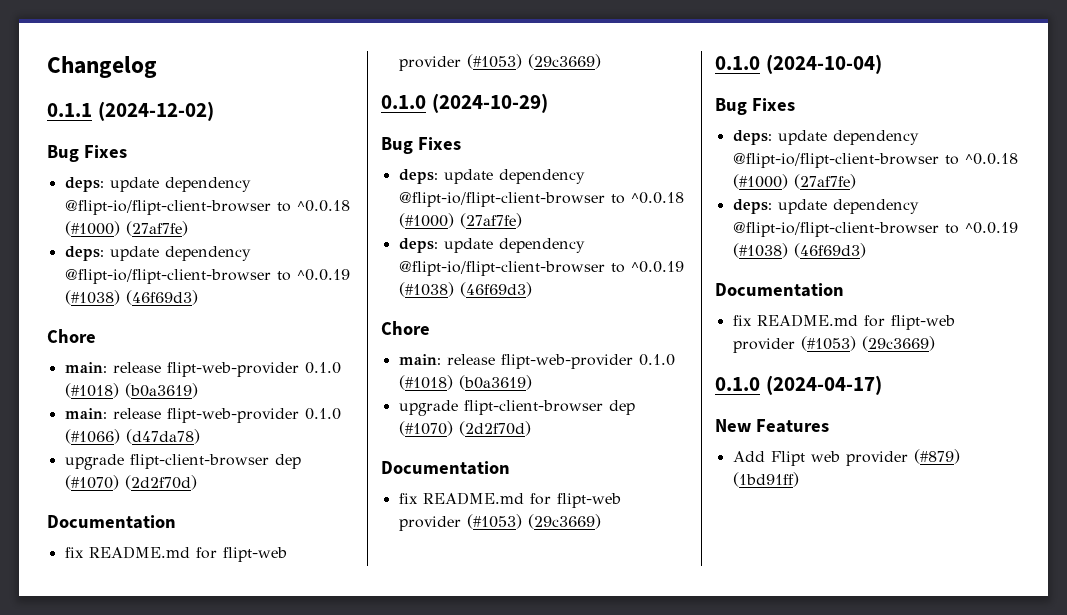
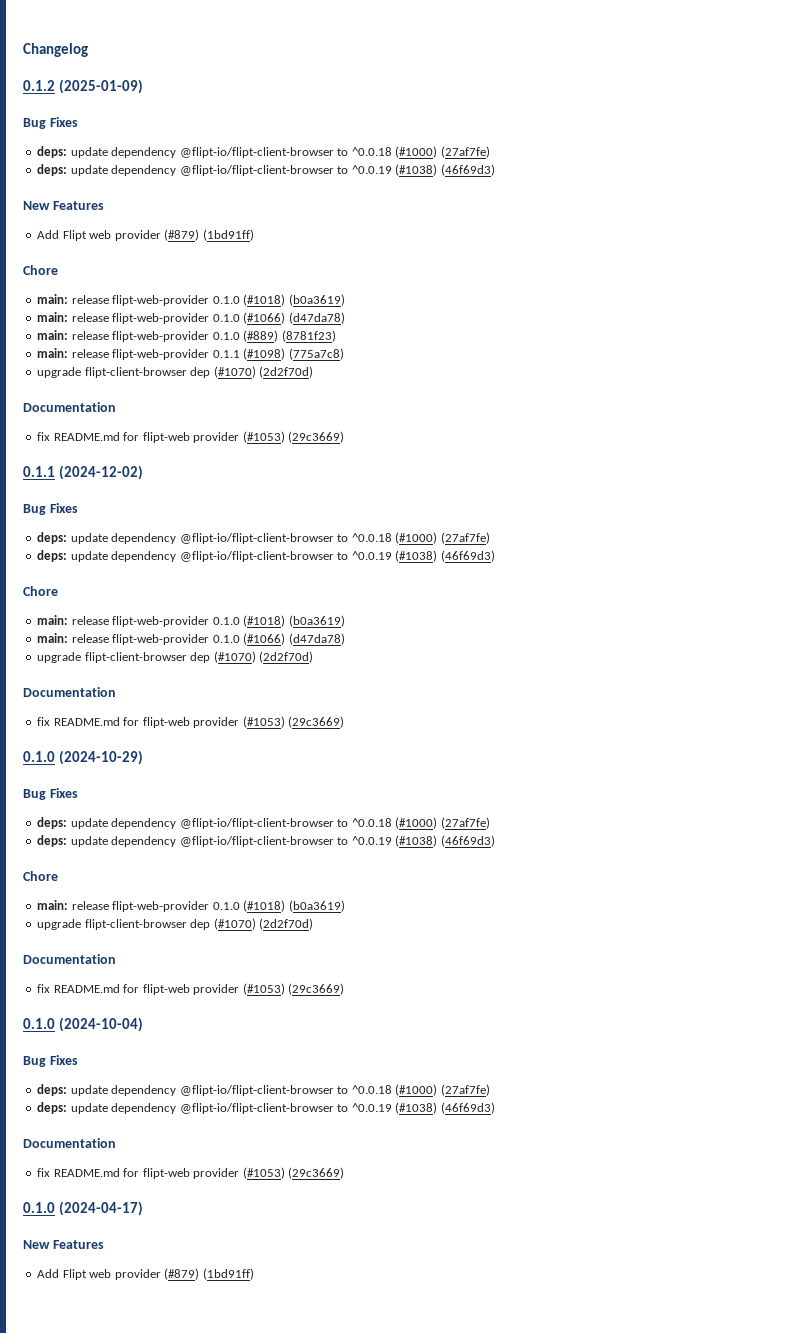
+ 0.1.2 (2025-01-09)
+ Bug Fixes
+ deps: update dependency @flipt-io/flipt-client-browser to ^0.0.18 (#1000) (27af7fe)
+ deps: update dependency @flipt-io/flipt-client-browser to ^0.0.19 (#1038) (46f69d3)
+ New Features
+ Add Flipt web provider (#879) (1bd91ff)
+ Chore
+ main: release flipt-web-provider 0.1.0 (#1018) (b0a3619)
+ main: release flipt-web-provider 0.1.0 (#1066) (d47da78)
+ main: release flipt-web-provider 0.1.0 (#889) (8781f23)
+ main: release flipt-web-provider 0.1.1 (#1098) (775a7c8)
+ upgrade flipt-client-browser dep (#1070) (2d2f70d)
+ Documentation
+ fix README.md for flipt-web provider (#1053) (29c3669)

